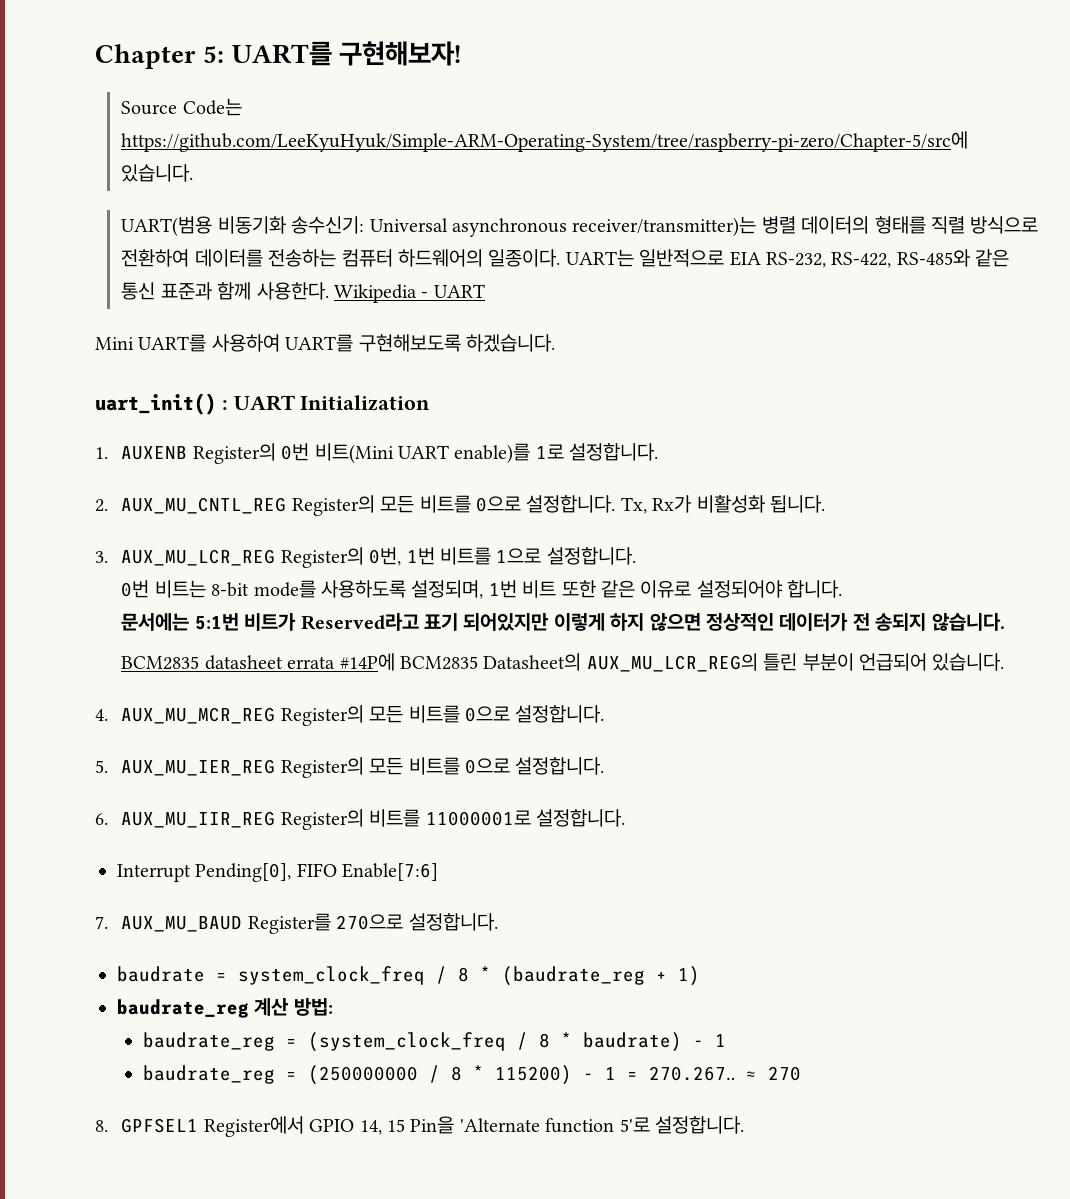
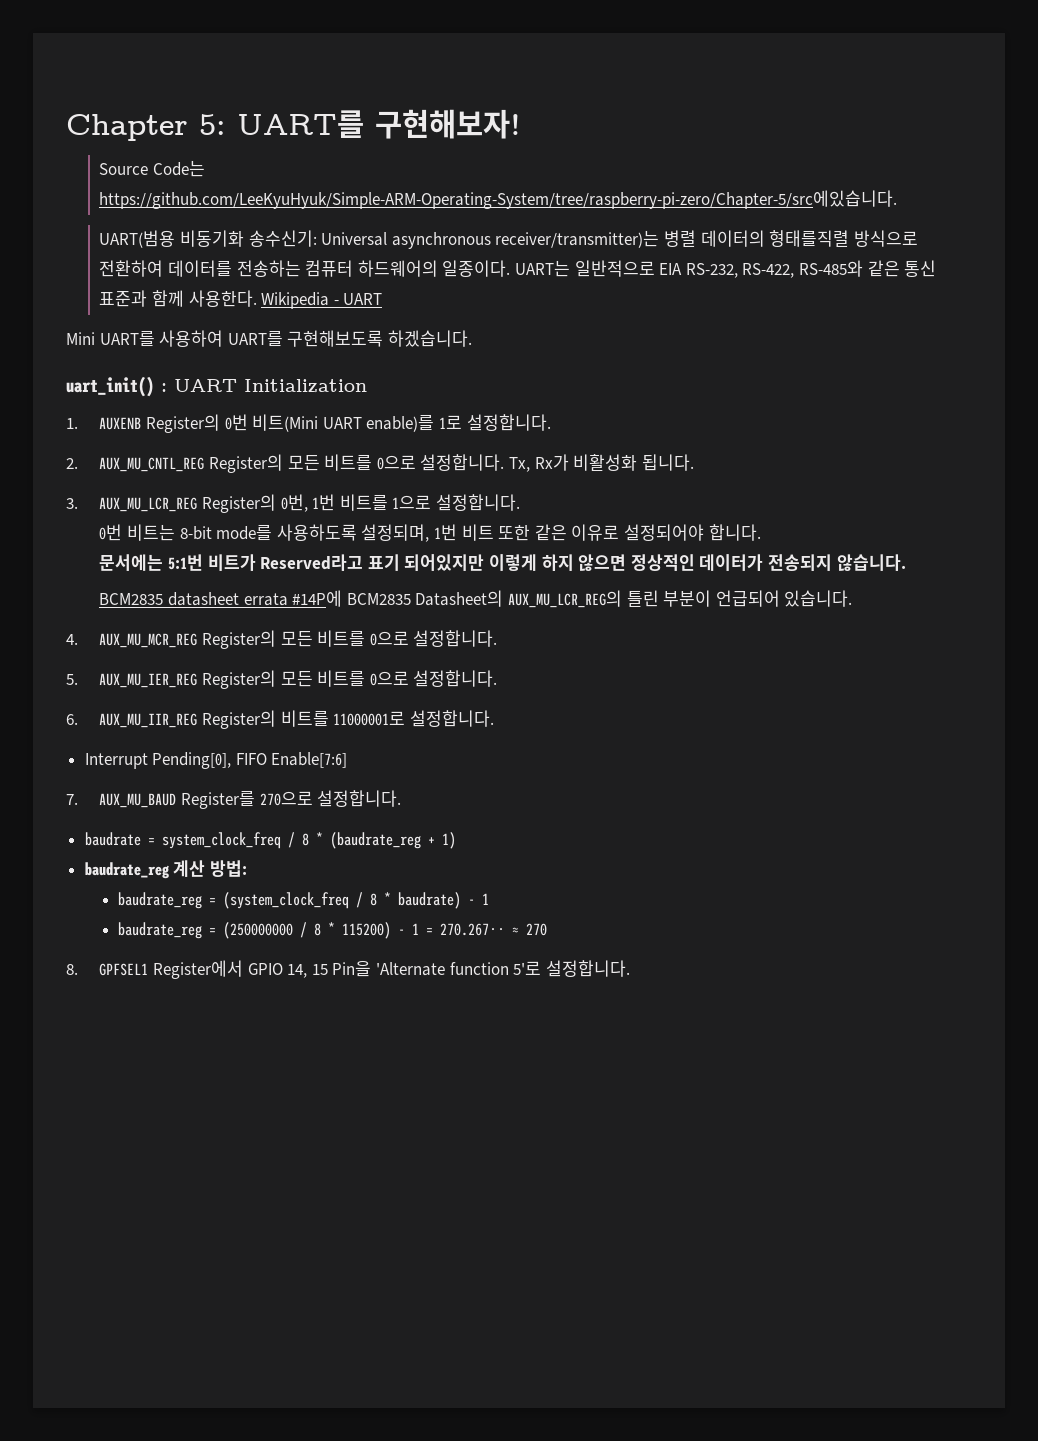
- Source Code는 https://github.com/LeeKyuHyuk/Simple-ARM-Operating-System/tree/raspberry-pi-zero/Chapter-5/src에 있습니다.
+ Source Code는 https://github.com/LeeKyuHyuk/Simple-ARM-Operating-System/tree/raspberry-pi-zero/Chapter-5/src에있습니다.
- UART(범용 비동기화 송수신기: Universal asynchronous receiver/transmitter)는 병렬 데이터의 형태를 직렬 방식으로 전환하여 데이터를 전송하는 컴퓨터 하드웨어의 일종이다.
+ UART(범용 비동기화 송수신기: Universal asynchronous receiver/transmitter)는 병렬 데이터의 형태를직렬 방식으로 전환하여 데이터를 전송하는 컴퓨터 하드웨어의 일종이다.
- 문서에는 5:1번 비트가 Reserved라고 표기 되어있지만 이렇게 하지 않으면 정상적인 데이터가 전 송되지 않습니다.
+ 문서에는 5:1번 비트가 Reserved라고 표기 되어있지만 이렇게 하지 않으면 정상적인 데이터가 전송되지 않습니다.

